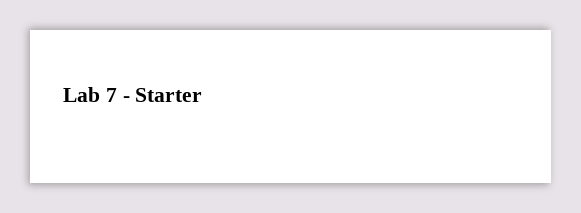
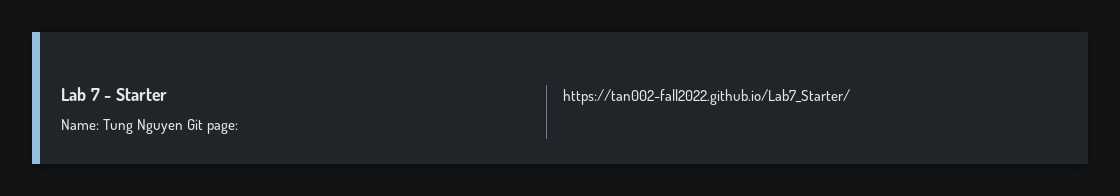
+ Name: Tung Nguyen Git page: https://tan002-fall2022.github.io/Lab7_Starter/

